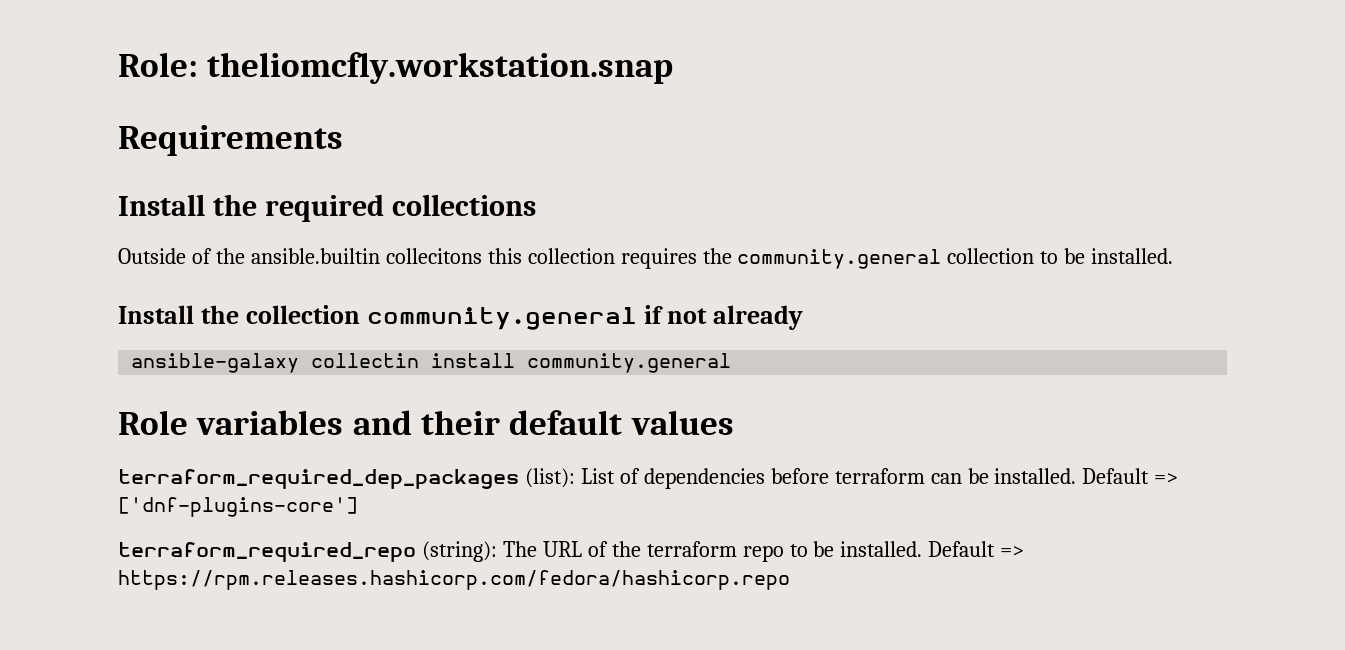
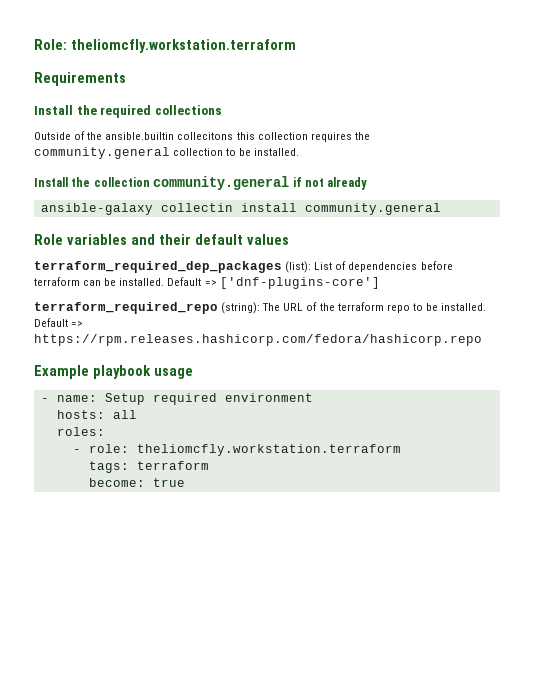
- Role: theliomcfly.workstation.snap
+ Role: theliomcfly.workstation.terraform
+ Example playbook usage
+ - name: Setup required environment
+ hosts: all
+ roles:
+ - role: theliomcfly.workstation.terraform
+ tags: terraform
+ become: true

